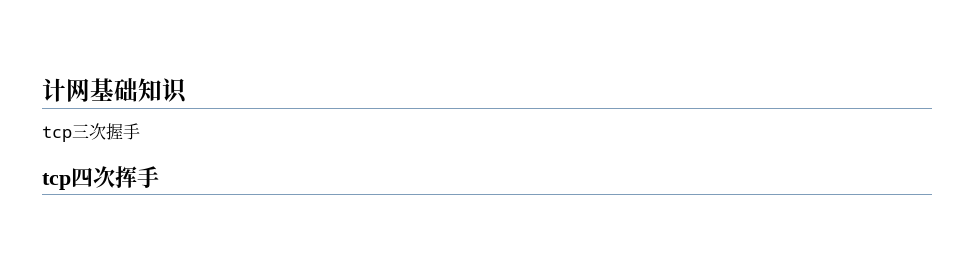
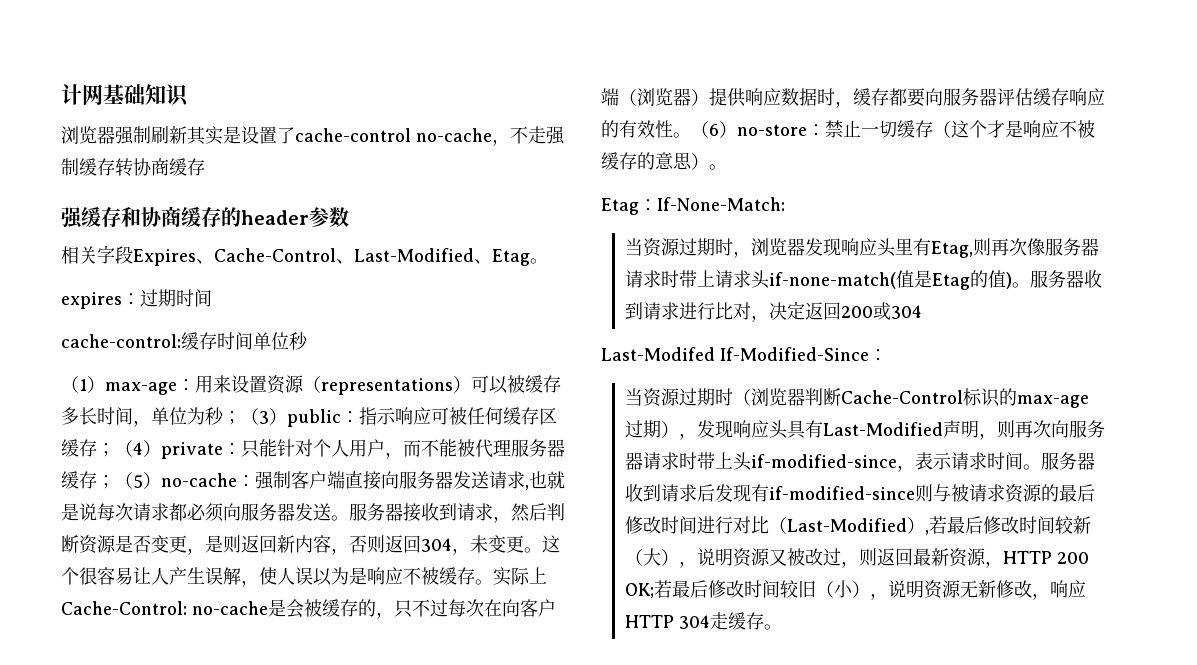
- tcp三次握手
- tcp四次挥手
+ 浏览器强制刷新其实是设置了cache-control no-cache，不走强制缓存转协商缓存
+ 强缓存和协商缓存的header参数
+ 相关字段Expires、Cache-Control、Last-Modified、Etag。
+ expires：过期时间
+ cache-control:缓存时间单位秒
+ （1）max-age：用来设置资源（representations）可以被缓存多长时间，单位为秒；（3）public：指示响应可被任何缓存区缓存；（4）private：只能针对个人用户，而不能被代理服务器缓存；（5）no-cache：强制客户端直接向服务器发送请求,也就是说每次请求都必须向服务器发送。服务器接收到请求，然后判断资源是否变更，是则返回新内容，否则返回304，未变更。这个很容易让人产生误解，使人误以为是响应不被缓存。实际上Cache-Control: no-cache是会被缓存的，只不过每次在向客户端（浏览器）提供响应数据时，缓存都要向服务器评估缓存响应的有效性。（6）no-store：禁止一切缓存（这个才是响应不被缓存的意思）。
+ Etag：If-None-Match:
+ 当资源过期时，浏览器发现响应头里有Etag,则再次像服务器请求时带上请求头if-none-match(值是Etag的值)。服务器收到请求进行比对，决定返回200或304
+ Last-Modifed If-Modified-Since：
+ 当资源过期时（浏览器判断Cache-Control标识的max-age过期），发现响应头具有Last-Modified声明，则再次向服务器请求时带上头if-modified-since，表示请求时间。服务器收到请求后发现有if-modified-since则与被请求资源的最后修改时间进行对比（Last-Modified）,若最后修改时间较新（大），说明资源又被改过，则返回最新资源，HTTP 200 OK;若最后修改时间较旧（小），说明资源无新修改，响应HTTP 304走缓存。

